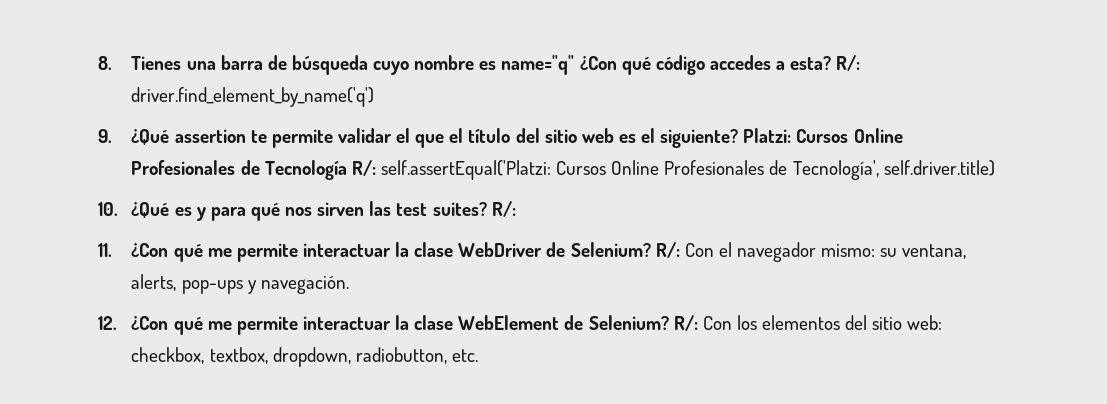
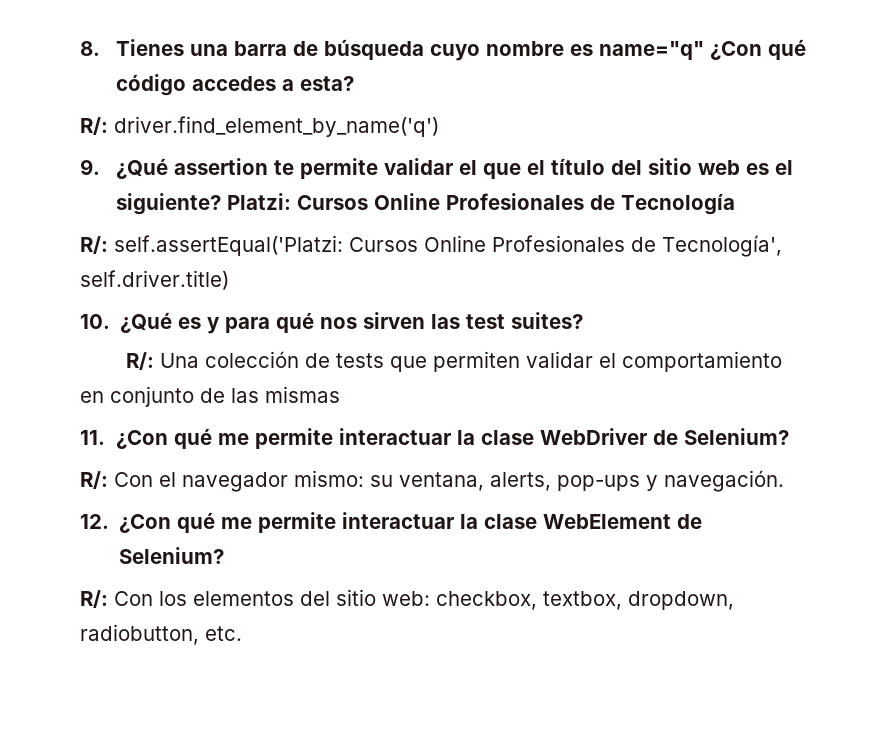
- 8. Tienes una barra de búsqueda cuyo nombre es name="q" ¿Con qué código accedes a esta? R/: driver.find_element_by_name('q')
+ 8. Tienes una barra de búsqueda cuyo nombre es name="q" ¿Con qué código accedes a esta?
+ R/: driver.find_element_by_name('q')
- Platzi: Cursos Online Profesionales de Tecnología R/: self.assertEqual('Platzi: Cursos Online Profesionales de Tecnología', self.driver.title)
+ Platzi: Cursos Online Profesionales de Tecnología
+ R/: self.assertEqual('Platzi: Cursos Online Profesionales de Tecnología', self.driver.title)
- 10. ¿Qué es y para qué nos sirven las test suites? R/:
+ 10. ¿Qué es y para qué nos sirven las test suites?
+ R/: Una colección de tests que permiten validar el comportamiento en conjunto de las mismas
- 11. ¿Con qué me permite interactuar la clase WebDriver de Selenium? R/: Con el navegador mismo: su ventana, alerts, pop-ups y navegación.
+ 11. ¿Con qué me permite interactuar la clase WebDriver de Selenium?
+ R/: Con el navegador mismo: su ventana, alerts, pop-ups y navegación.
- 12. ¿Con qué me permite interactuar la clase WebElement de Selenium? R/: Con los elementos del sitio web: checkbox, textbox, dropdown, radiobutton, etc.
+ 12. ¿Con qué me permite interactuar la clase WebElement de Selenium?
+ R/: Con los elementos del sitio web: checkbox, textbox, dropdown, radiobutton, etc.

